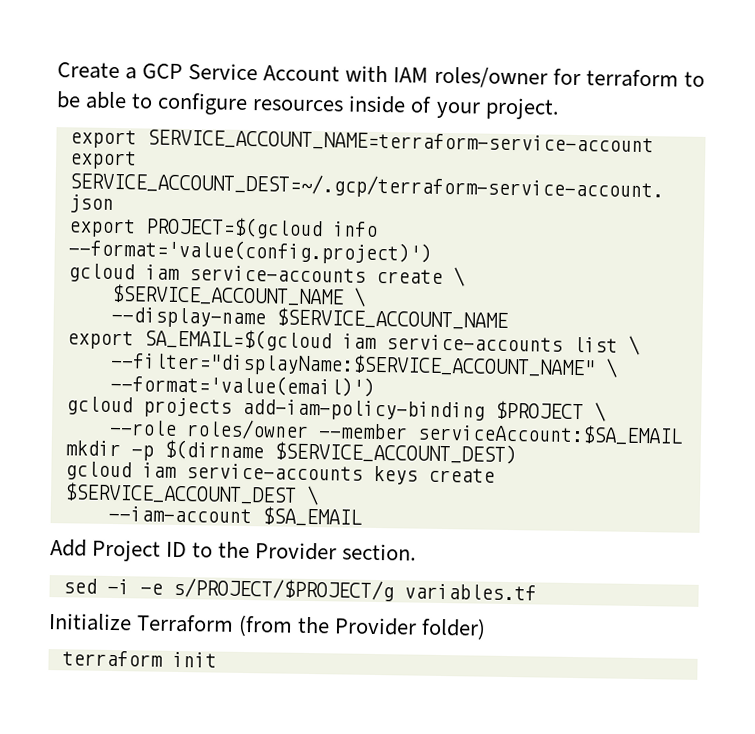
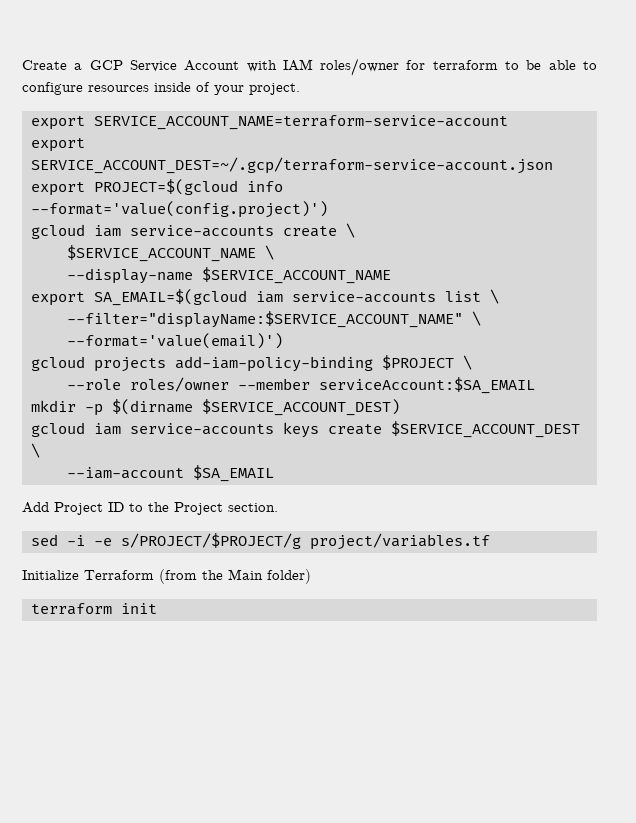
- Add Project ID to the Provider section.
+ Add Project ID to the Project section.
- sed -i -e s/PROJECT/$PROJECT/g variables.tf
+ sed -i -e s/PROJECT/$PROJECT/g project/variables.tf
- Initialize Terraform (from the Provider folder)
+ Initialize Terraform (from the Main folder)

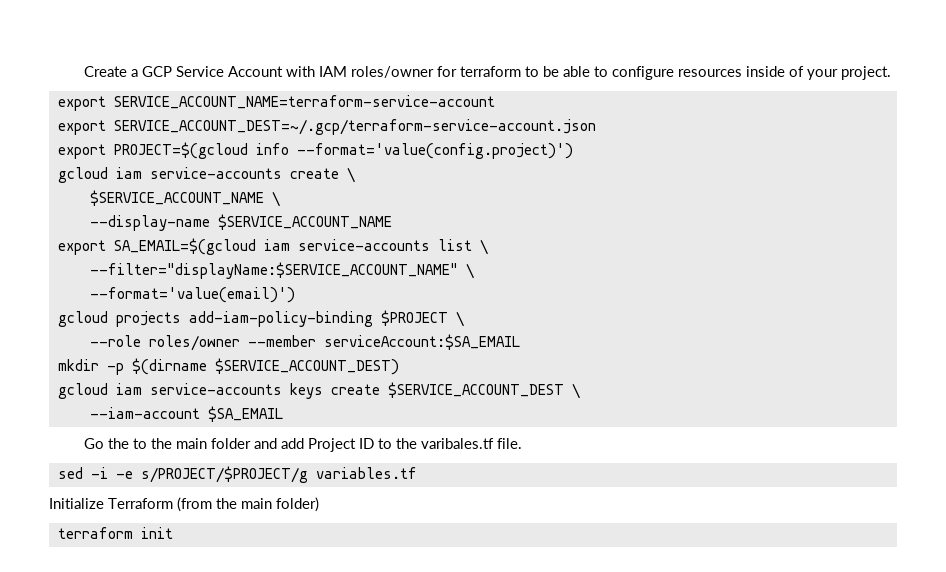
- Add Project ID to the Project section.
+ Go the to the main folder and add Project ID to the varibales.tf file.
- sed -i -e s/PROJECT/$PROJECT/g project/variables.tf
+ sed -i -e s/PROJECT/$PROJECT/g variables.tf
- Initialize Terraform (from the Main folder)
+ Initialize Terraform (from the main folder)

